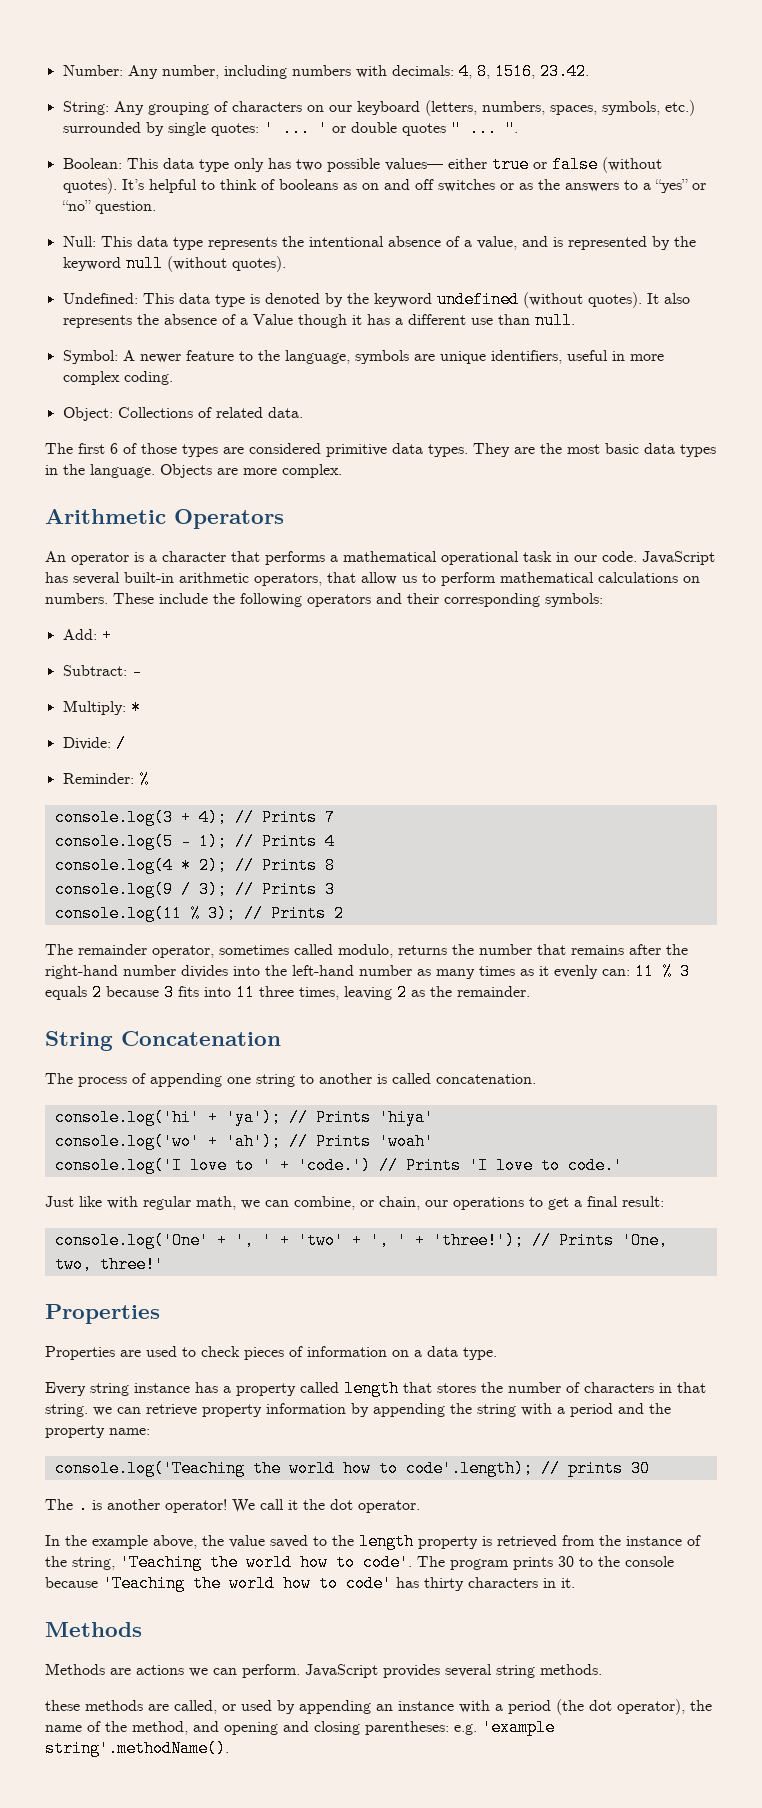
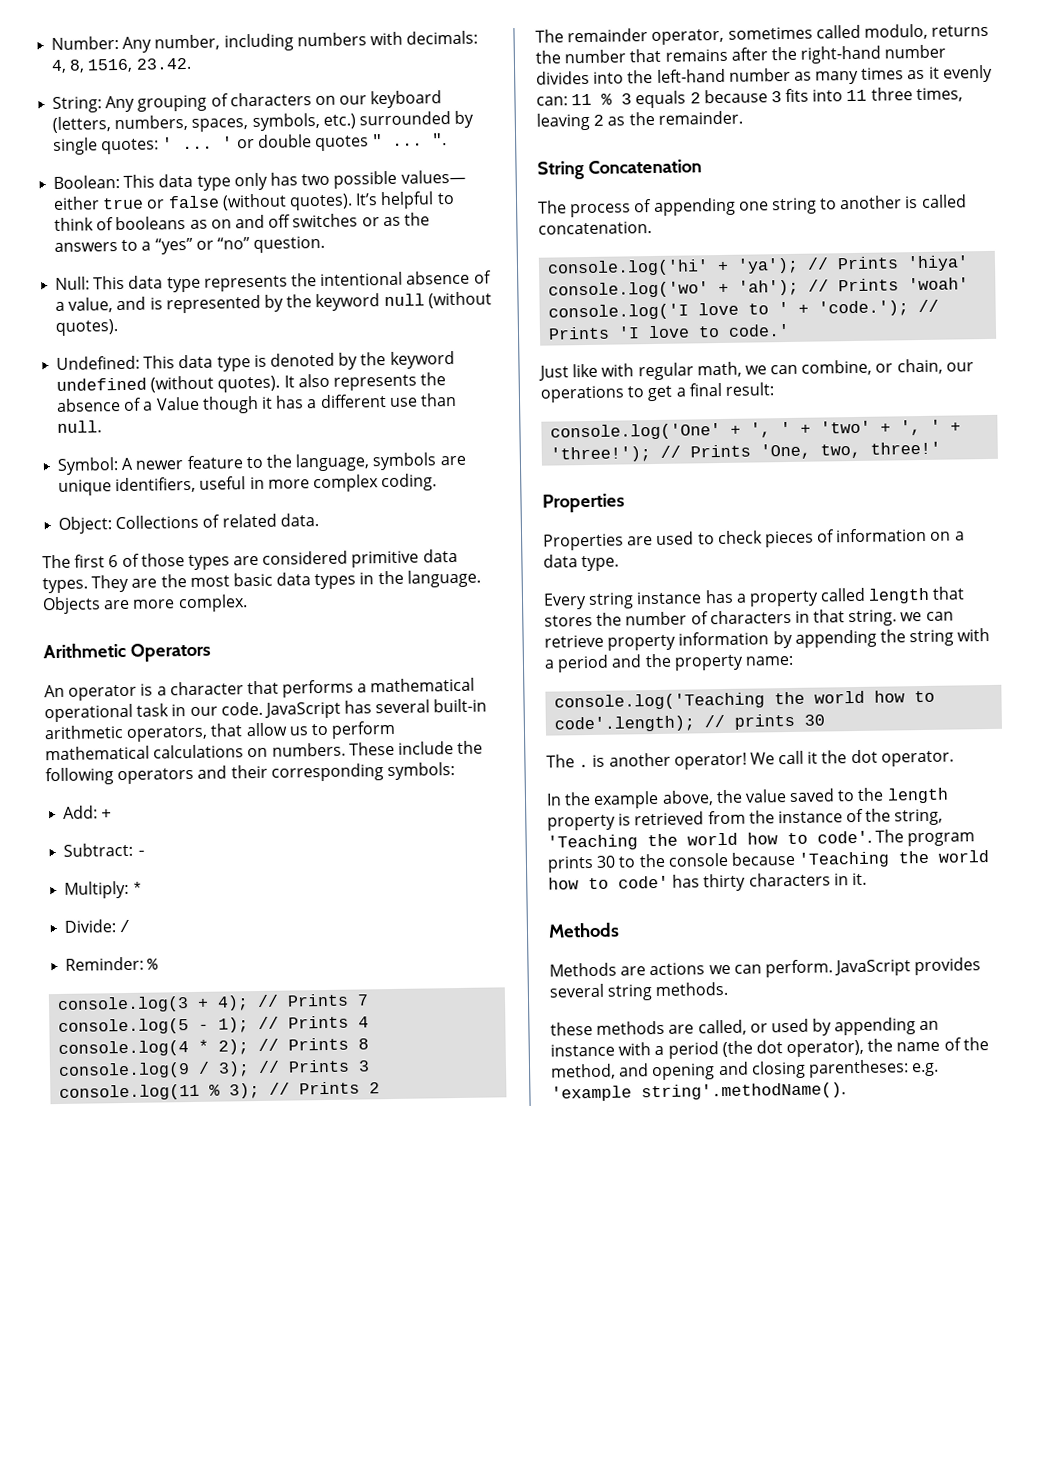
- console.log('I love to ' + 'code.') // Prints 'I love to code.'
+ console.log('I love to ' + 'code.'); // Prints 'I love to code.'

